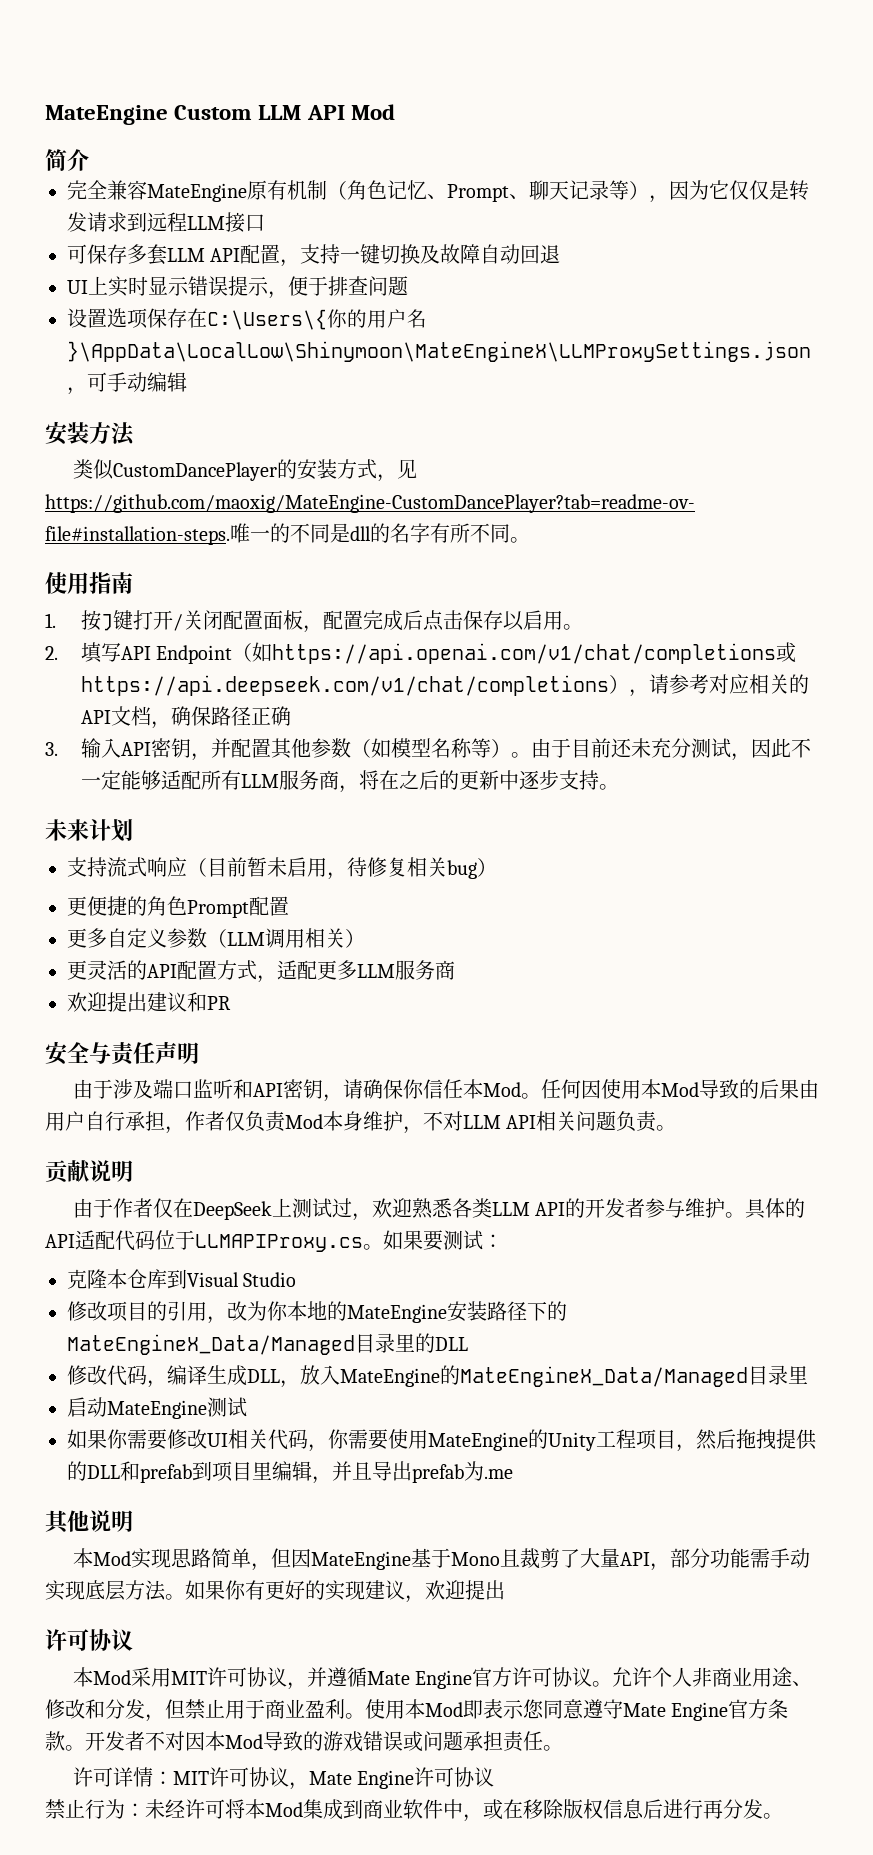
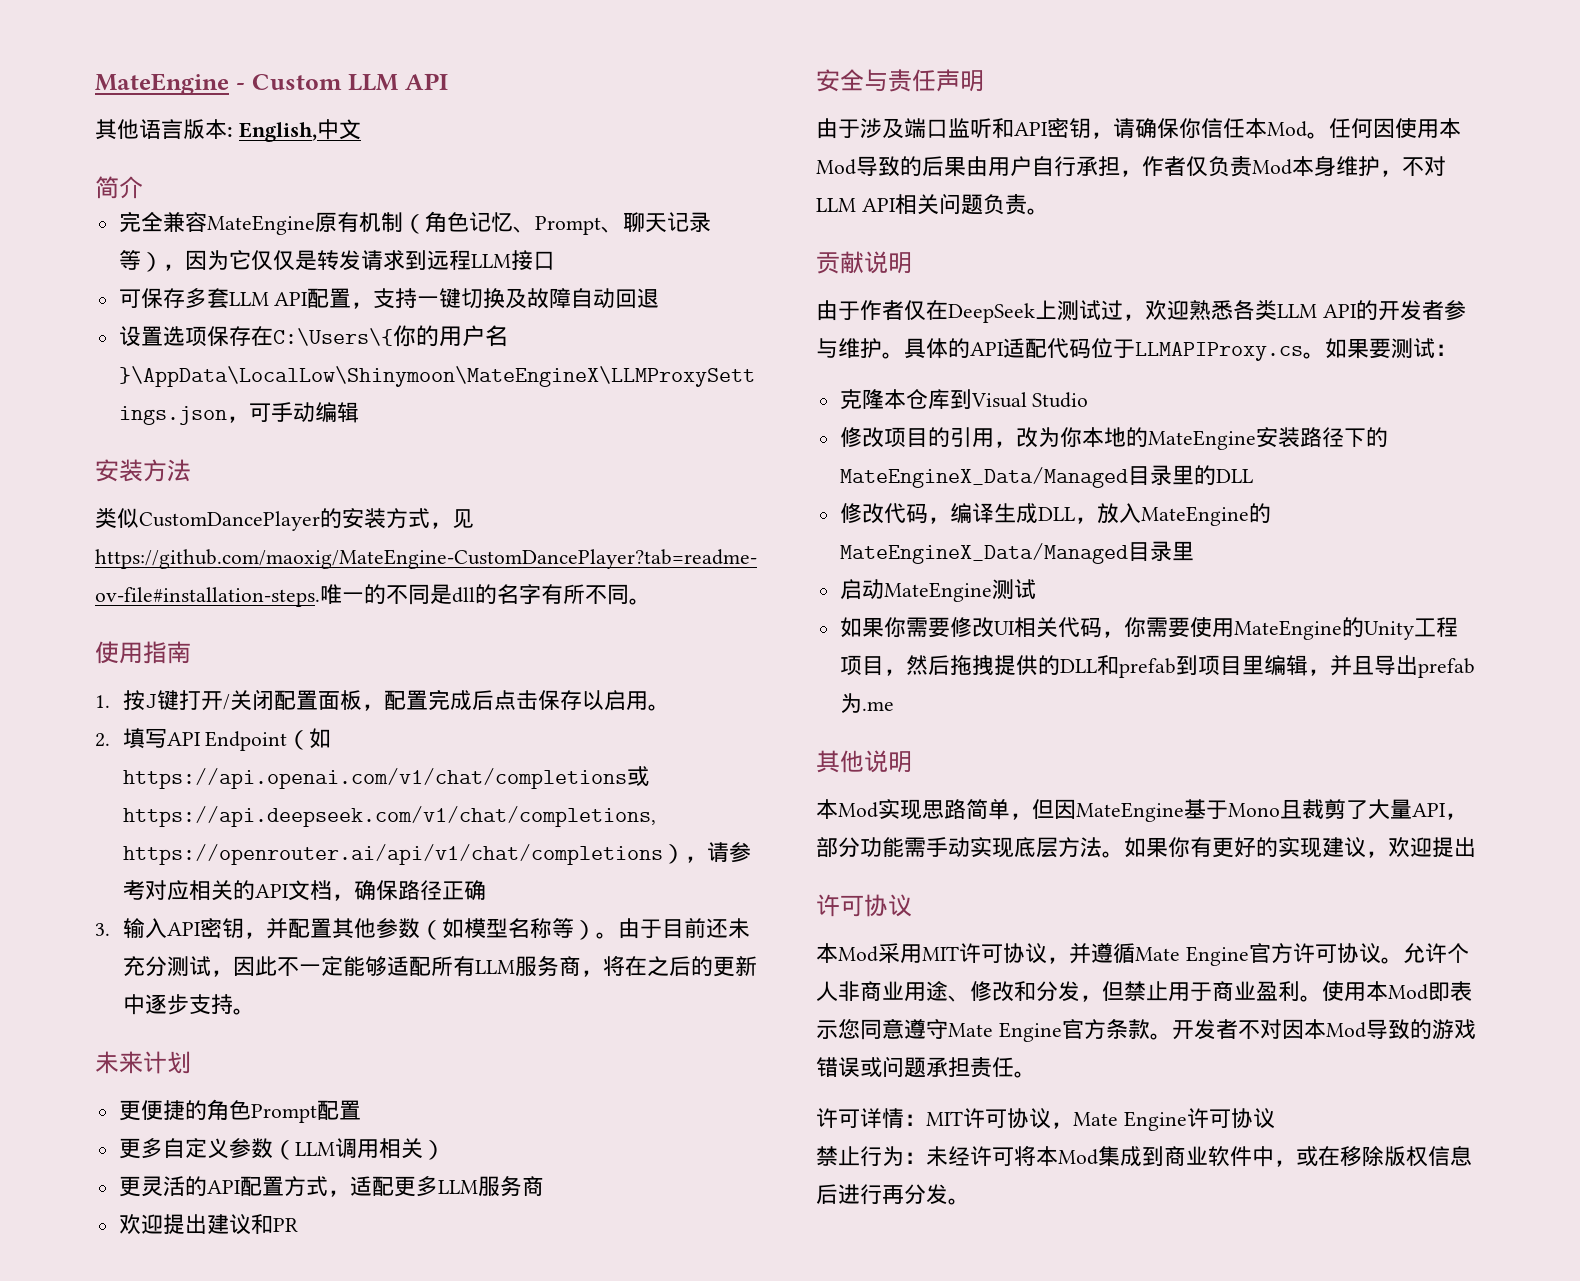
- MateEngine Custom LLM API Mod
+ MateEngine - Custom LLM API
+ 其他语言版本: English,中文
- UI上实时显示错误提示，便于排查问题
- 2.填写API Endpoint（如https://api.openai.com/v1/chat/completions或https://api.deepseek.com/v1/chat/completions），请参考对应相关的API文档，确保路径正确
+ 2.填写API Endpoint（如https://api.openai.com/v1/chat/completions或https://api.deepseek.com/v1/chat/completions, https://openrouter.ai/api/v1/chat/completions），请参考对应相关的API文档，确保路径正确
- 支持流式响应（目前暂未启用，待修复相关bug）

